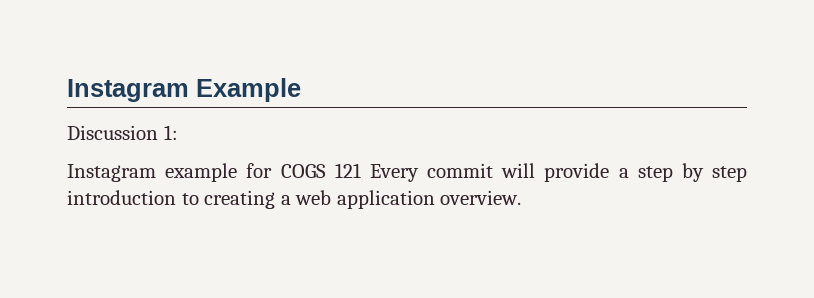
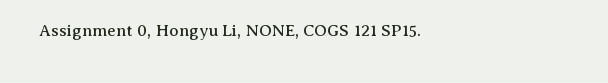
- Instagram Example
- Discussion 1:
- Instagram example for COGS 121 Every commit will provide a step by step introduction to creating a web application overview.
+ Assignment 0, Hongyu Li, NONE, COGS 121 SP15.

